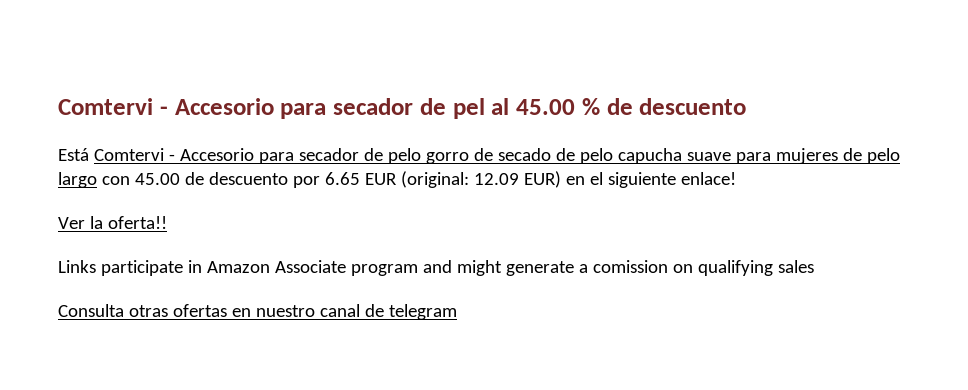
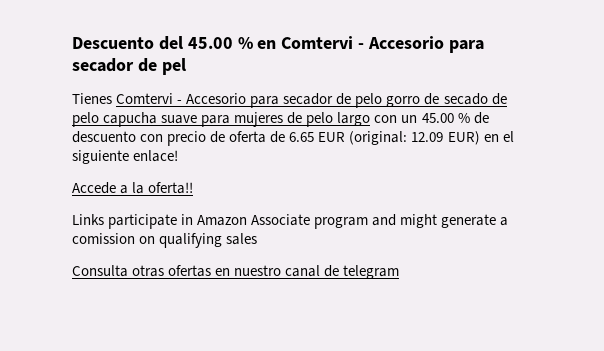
- Comtervi - Accesorio para secador de pel al 45.00 % de descuento
- Está Comtervi - Accesorio para secador de pelo gorro de secado de pelo capucha suave para mujeres de pelo largo con 45.00 de descuento por 6.65 EUR (original: 12.09 EUR) en el siguiente enlace!
+ Descuento del 45.00 % en Comtervi - Accesorio para secador de pel
+ Tienes Comtervi - Accesorio para secador de pelo gorro de secado de pelo capucha suave para mujeres de pelo largo con un 45.00 % de descuento con precio de oferta de 6.65 EUR (original: 12.09 EUR) en el siguiente enlace!
- Ver la oferta!!
+ Accede a la oferta!!

